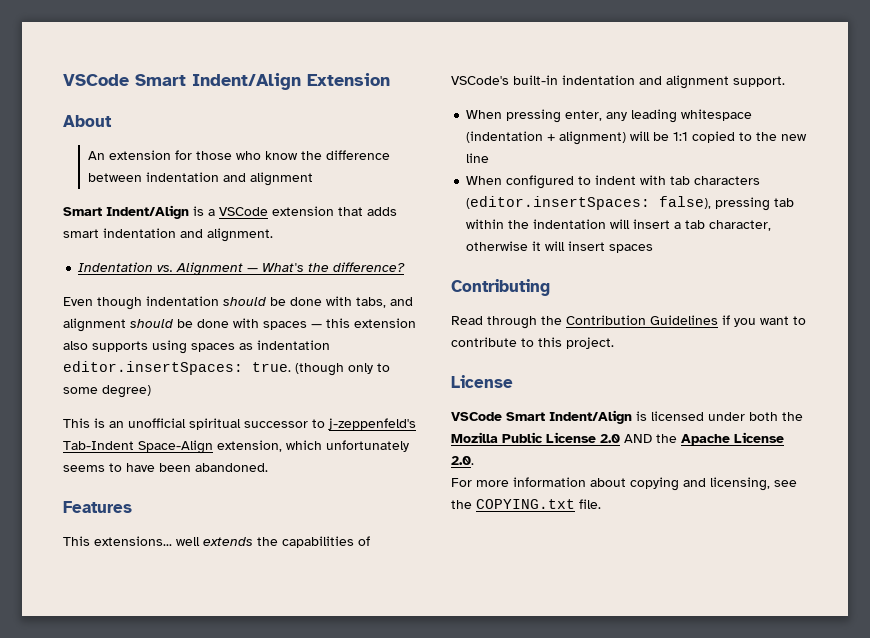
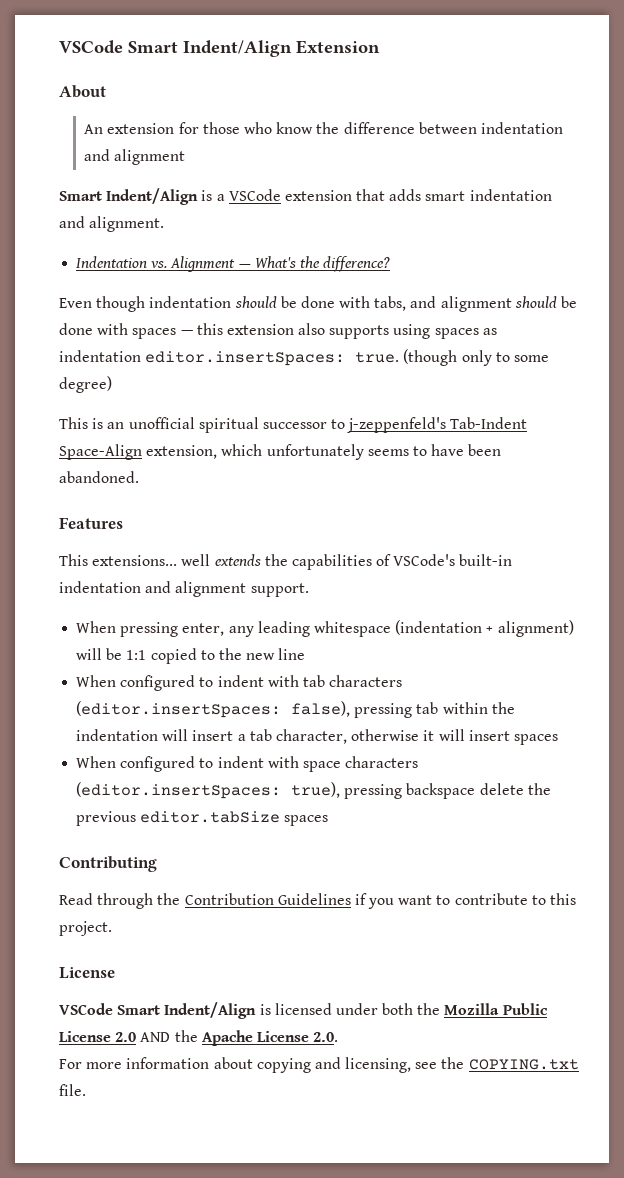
+ When configured to indent with space characters (editor.insertSpaces: true), pressing backspace delete the previous editor.tabSize spaces

